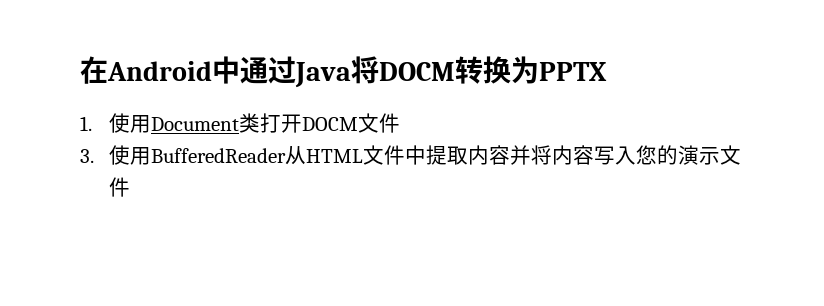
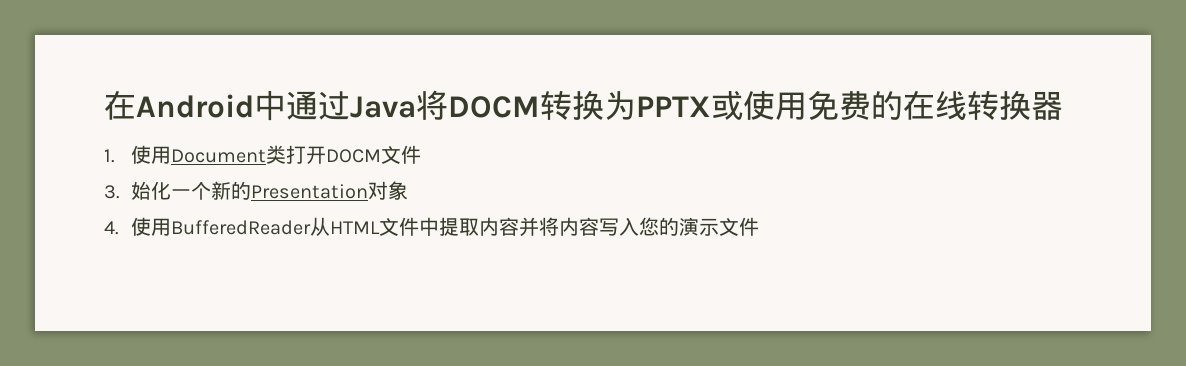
- 在Android中通过Java将DOCM转换为PPTX
+ 在Android中通过Java将DOCM转换为PPTX或使用免费的在线转换器
- 3.使用BufferedReader从HTML文件中提取内容并将内容写入您的演示文件
+ 3.始化一个新的Presentation对象
+ 4.使用BufferedReader从HTML文件中提取内容并将内容写入您的演示文件

